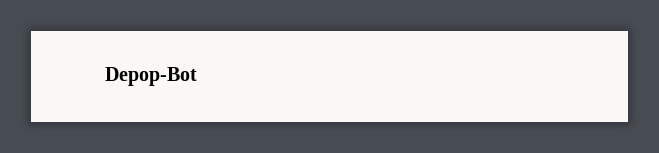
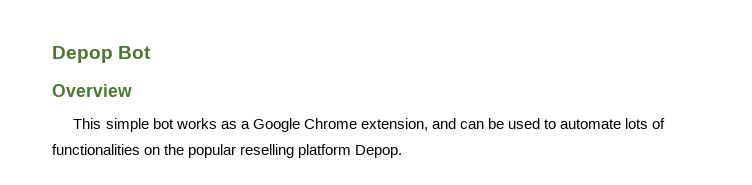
- Depop-Bot
+ Depop Bot
+ Overview
+ This simple bot works as a Google Chrome extension, and can be used to automate lots of functionalities on the popular reselling platform Depop.

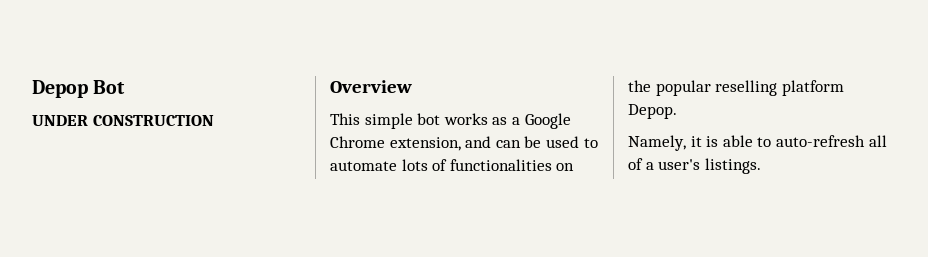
+ UNDER CONSTRUCTION
+ Namely, it is able to auto-refresh all of a user's listings.

